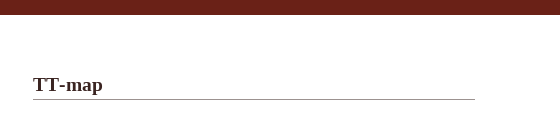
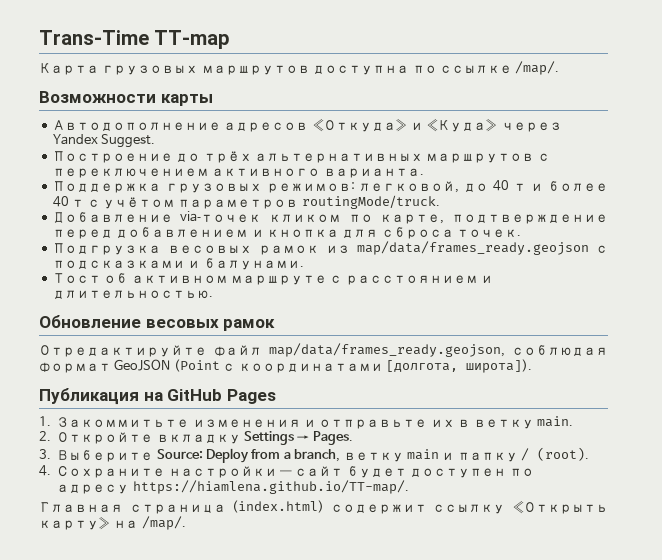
- TT-map
+ Trans-Time TT-map
+ Карта грузовых маршрутов доступна по ссылке /map/.
+ Возможности карты
+ Автодополнение адресов «Откуда» и «Куда» через Yandex Suggest.
+ Построение до трёх альтернативных маршрутов с переключением активного варианта.
+ Поддержка грузовых режимов: легковой, до 40 т и более 40 т с учётом параметров routingMode/truck.
+ Добавление via‑точек кликом по карте, подтверждение перед добавлением и кнопка для сброса точек.
+ Подгрузка весовых рамок из map/data/frames_ready.geojson с подсказками и балунами.
+ Тост об активном маршруте с расстоянием и длительностью.
+ Обновление весовых рамок
+ Отредактируйте файл map/data/frames_ready.geojson, соблюдая формат GeoJSON (Point с координатами [долгота, широта]).
+ Публикация на GitHub Pages
+ 1. Закоммитьте изменения и отправьте их в ветку main.
+ 2. Откройте вкладку Settings → Pages.
+ 3. Выберите Source: Deploy from a branch, ветку main и папку / (root).
+ 4. Сохраните настройки — сайт будет доступен по адресу https://hiamlena.github.io/TT-map/.
+ Главная страница (index.html) содержит ссылку «Открыть карту» на /map/.

